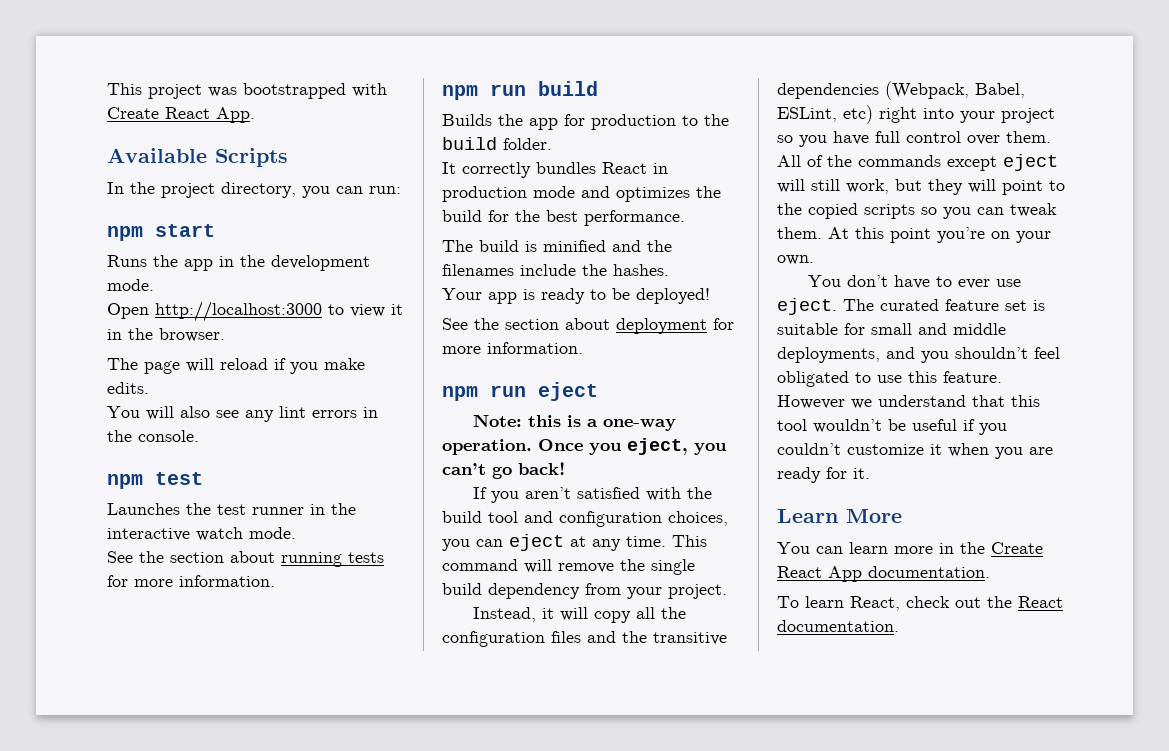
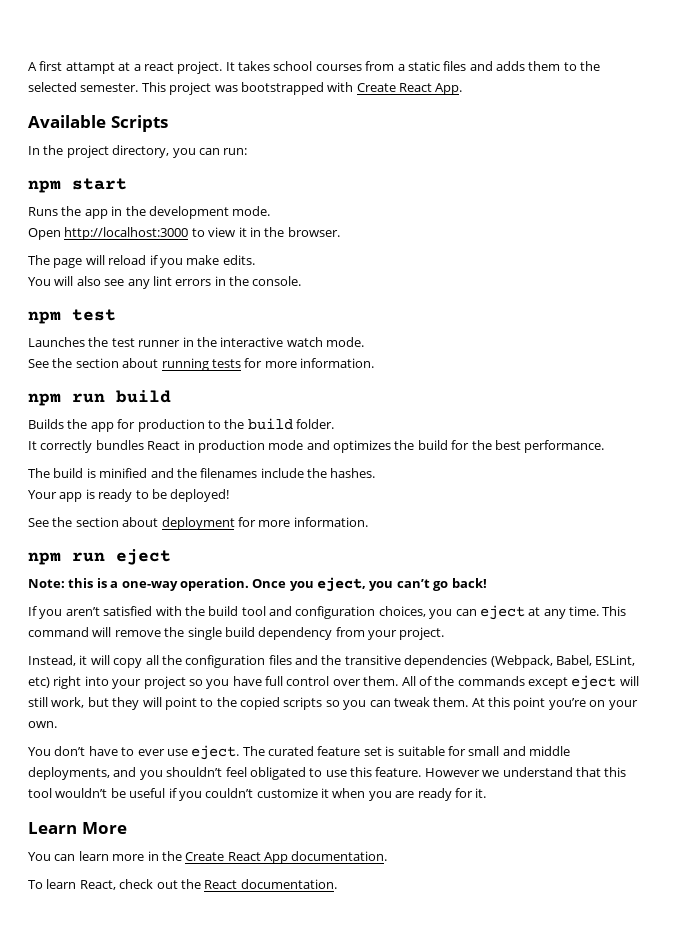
+ A first attampt at a react project. It takes school courses from a static files and adds them to the selected semester.

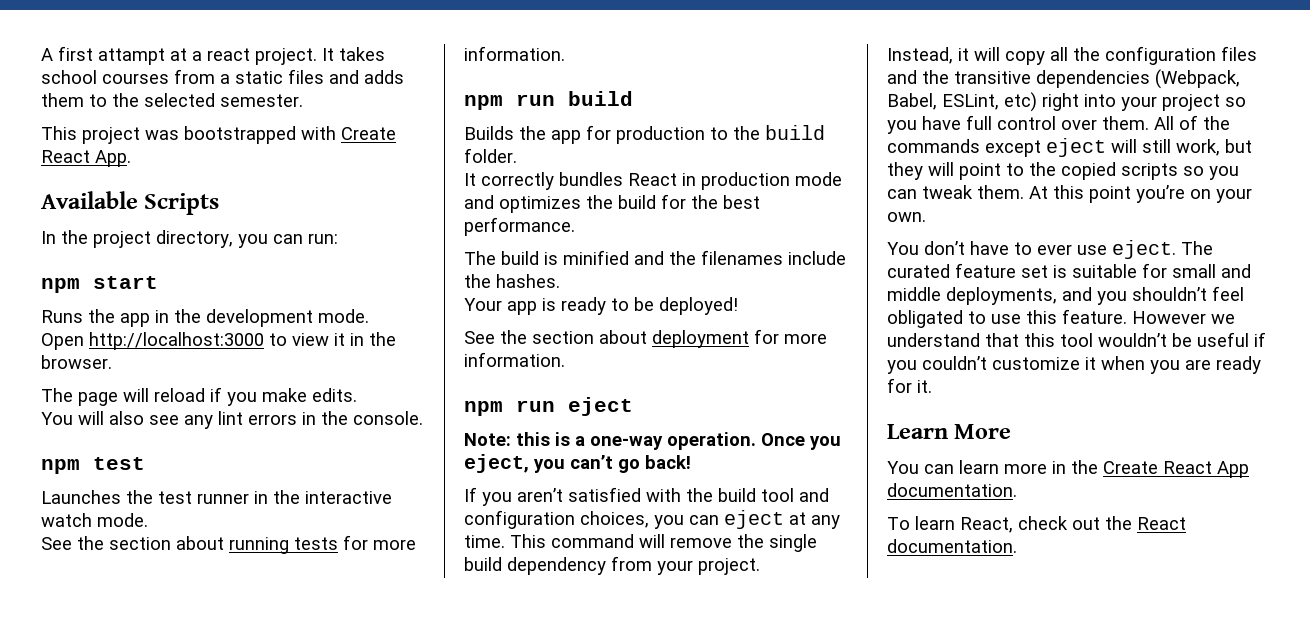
- It takes school courses from a static files and adds them to the selected semester. This project was bootstrapped with Create React App.
+ It takes school courses from a static files and adds them to the selected semester.
+ This project was bootstrapped with Create React App.

